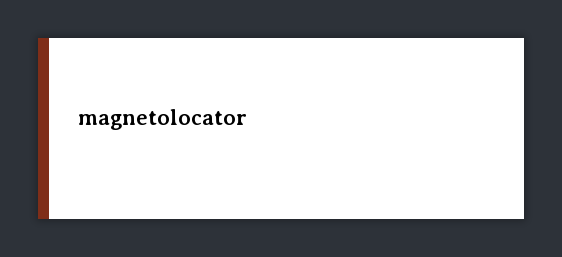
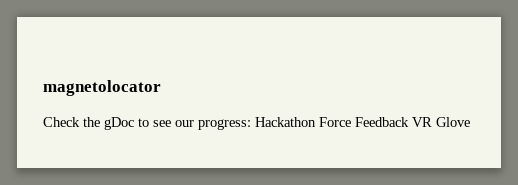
+ Check the gDoc to see our progress: Hackathon Force Feedback VR Glove

